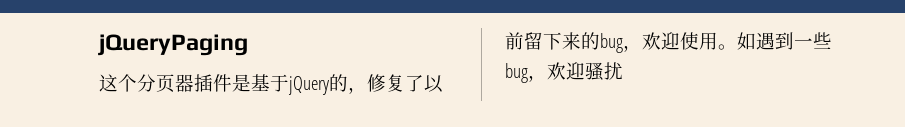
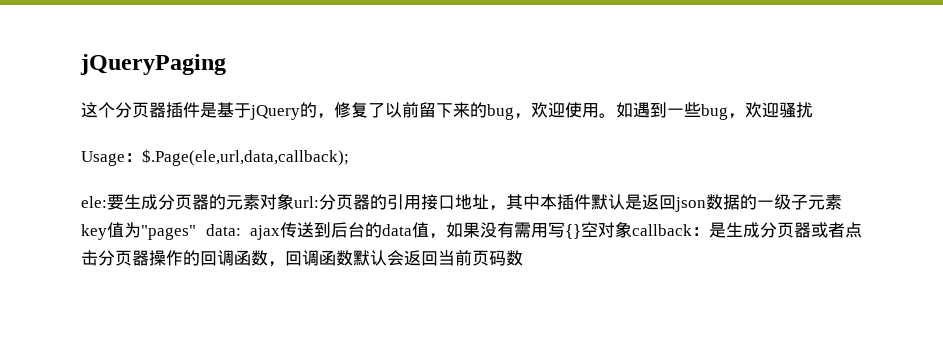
+ Usage：$.Page(ele,url,data,callback);
+ ele:要生成分页器的元素对象url:分页器的引用接口地址，其中本插件默认是返回json数据的一级子元素key值为"pages" data: ajax传送到后台的data值，如果没有需用写{}空对象callback：是生成分页器或者点击分页器操作的回调函数，回调函数默认会返回当前页码数

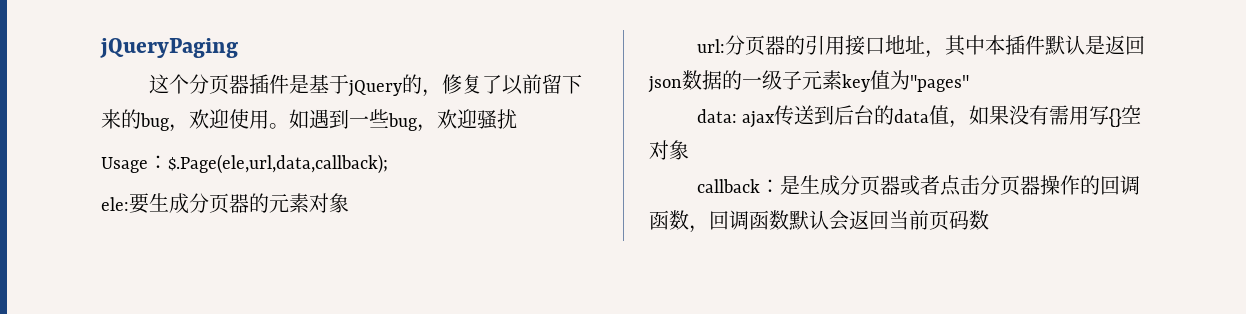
- ele:要生成分页器的元素对象url:分页器的引用接口地址，其中本插件默认是返回json数据的一级子元素key值为"pages" data: ajax传送到后台的data值，如果没有需用写{}空对象callback：是生成分页器或者点击分页器操作的回调函数，回调函数默认会返回当前页码数
+ ele:要生成分页器的元素对象
+ url:分页器的引用接口地址，其中本插件默认是返回json数据的一级子元素key值为"pages"
+ data: ajax传送到后台的data值，如果没有需用写{}空对象
+ callback：是生成分页器或者点击分页器操作的回调函数，回调函数默认会返回当前页码数

